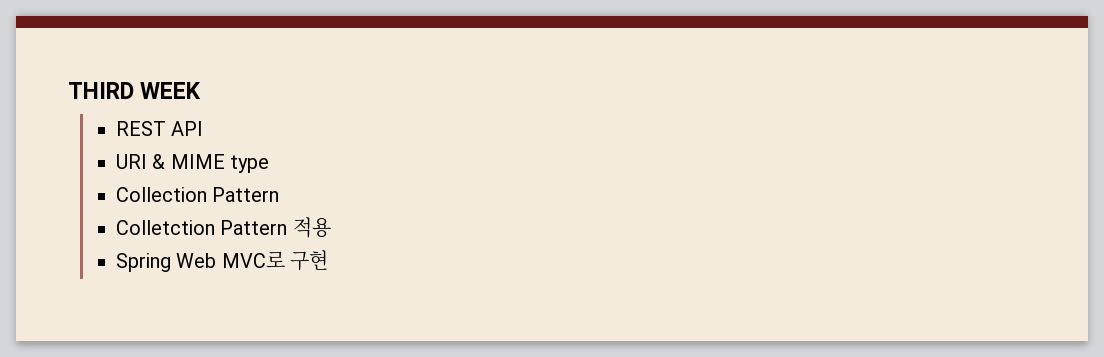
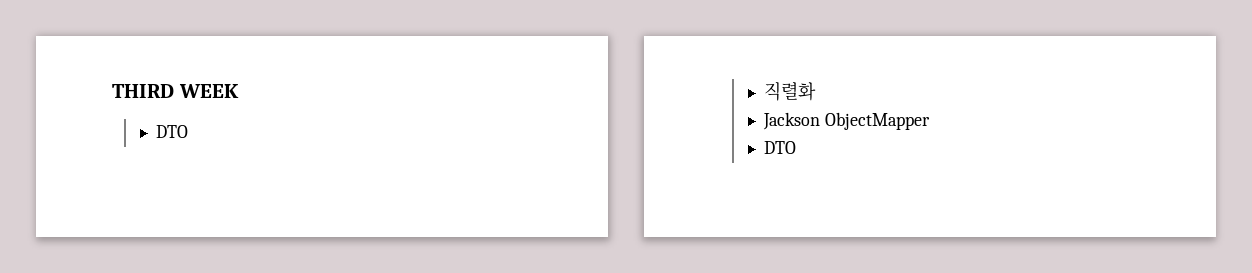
  THIRD WEEK
- REST API
- URI & MIME type
- Collection Pattern
- Colletction Pattern 적용
- Spring Web MVC로 구현
+ DTO
+ 직렬화
+ Jackson ObjectMapper
+ DTO

